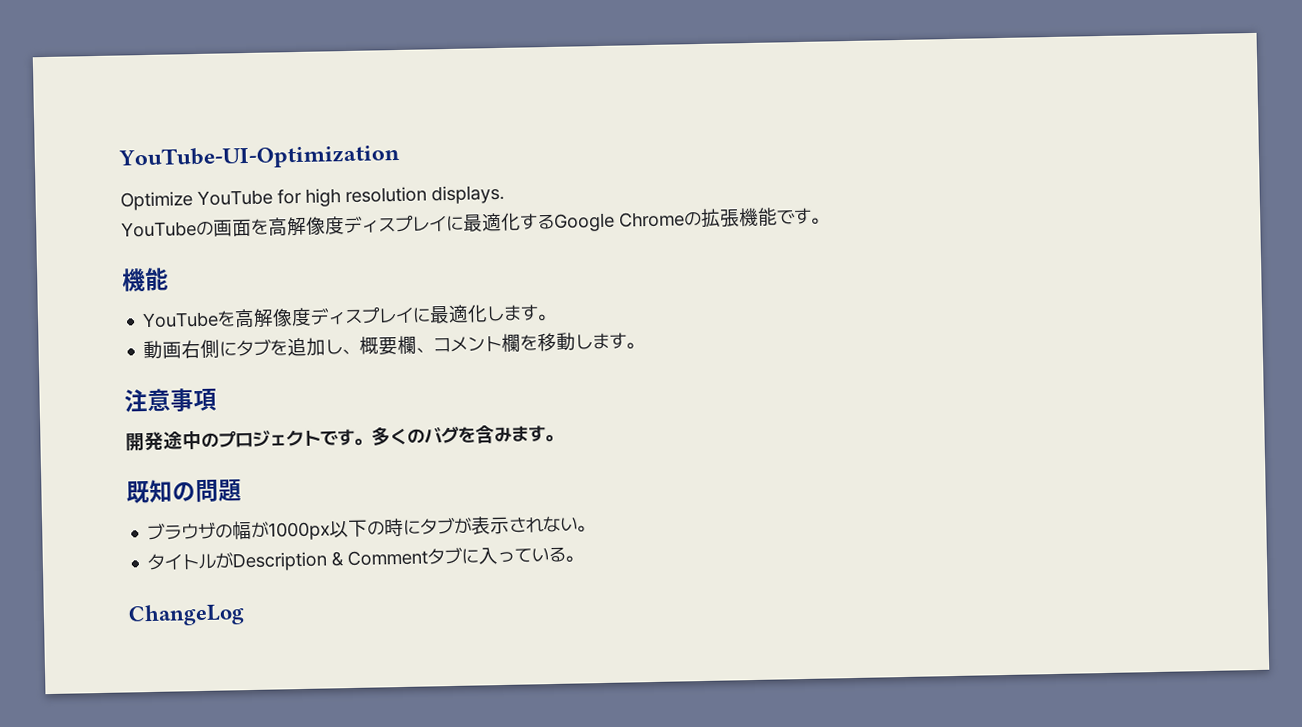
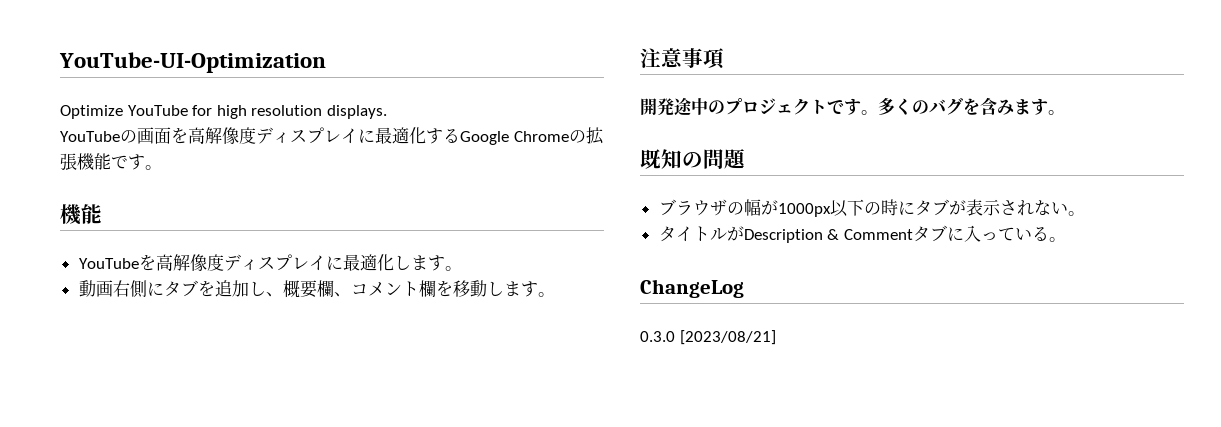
+ 0.3.0 [2023/08/21]

